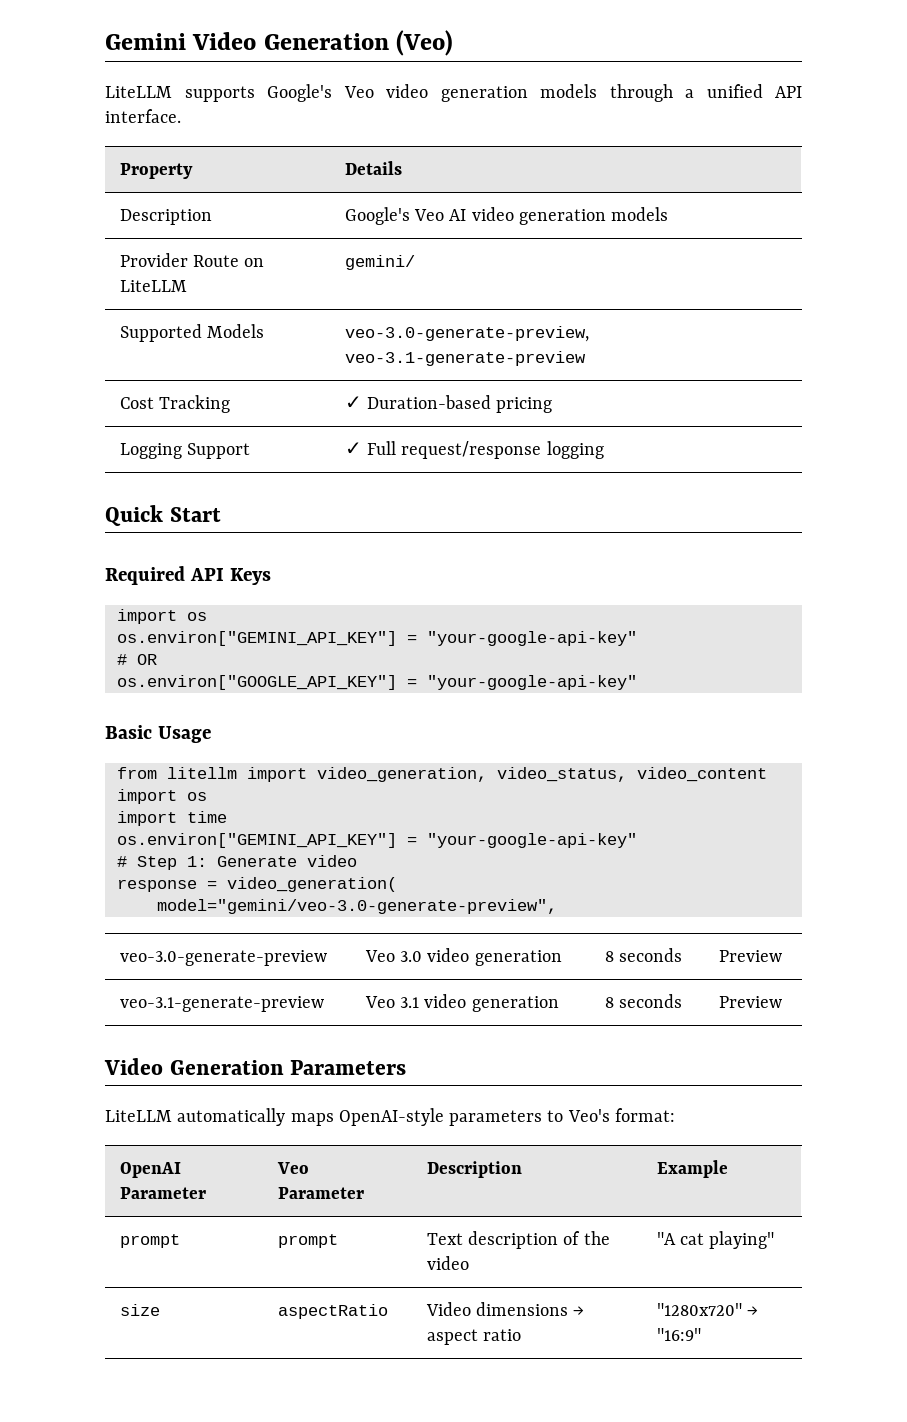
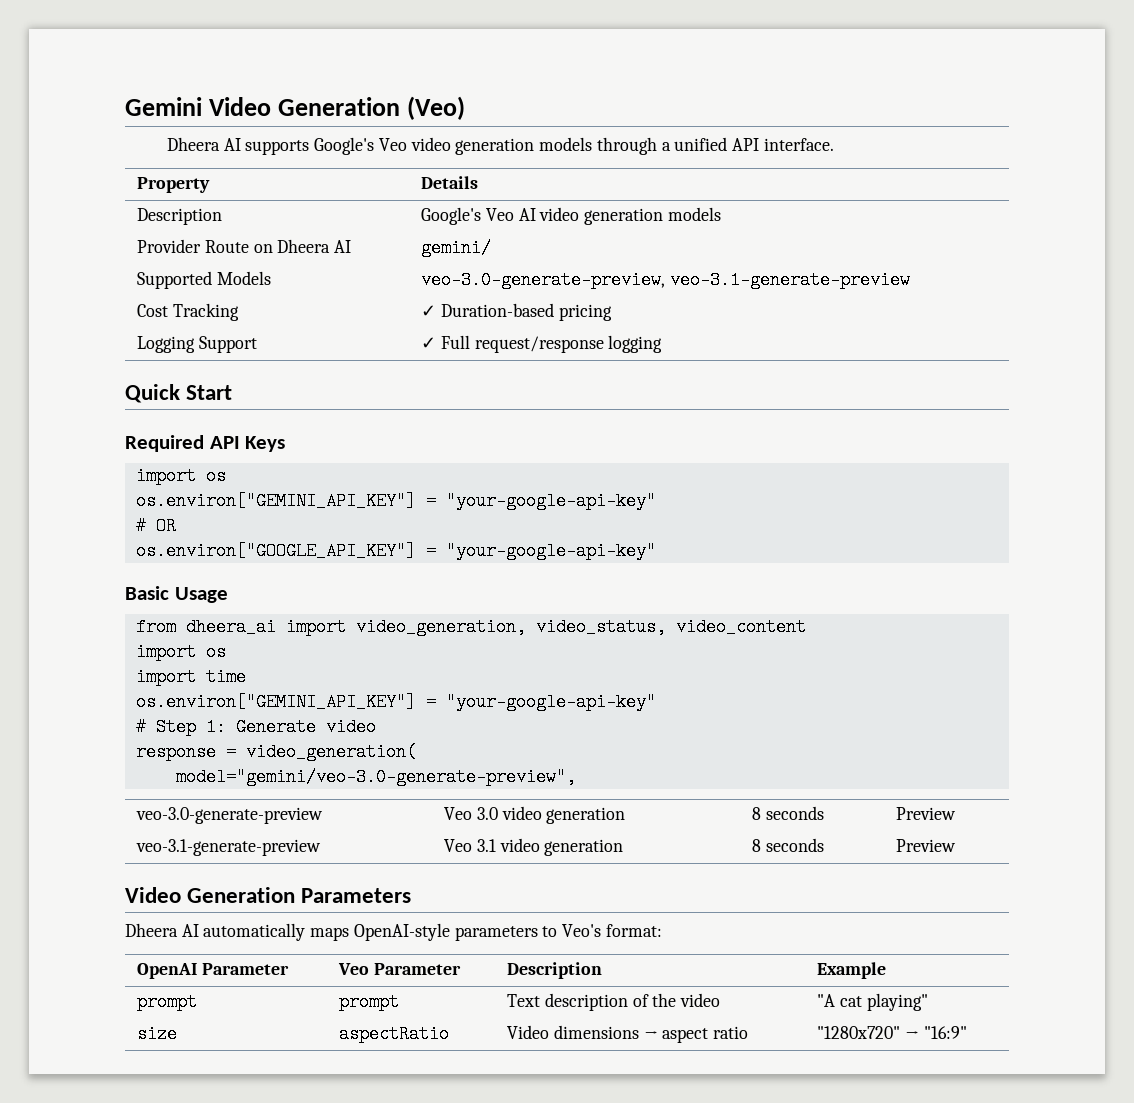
- LiteLLM supports Google's Veo video generation models through a unified API interface.
+ Dheera AI supports Google's Veo video generation models through a unified API interface.
- Provider Route on LiteLLM | gemini/
+ Provider Route on Dheera AI | gemini/
- from litellm import video_generation, video_status, video_content
+ from dheera_ai import video_generation, video_status, video_content
- LiteLLM automatically maps OpenAI-style parameters to Veo's format:
+ Dheera AI automatically maps OpenAI-style parameters to Veo's format:

